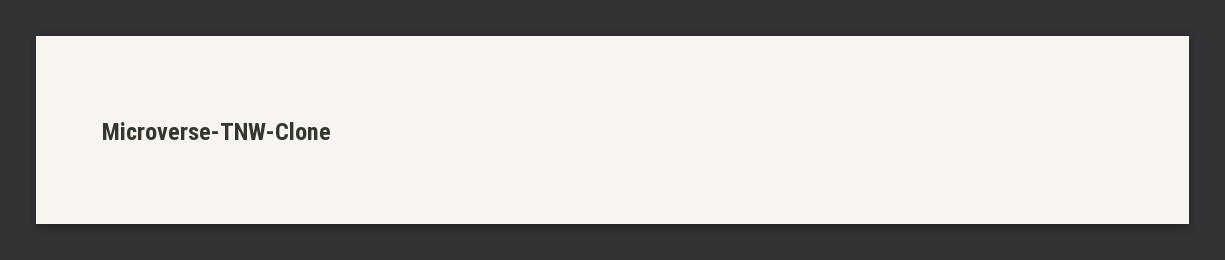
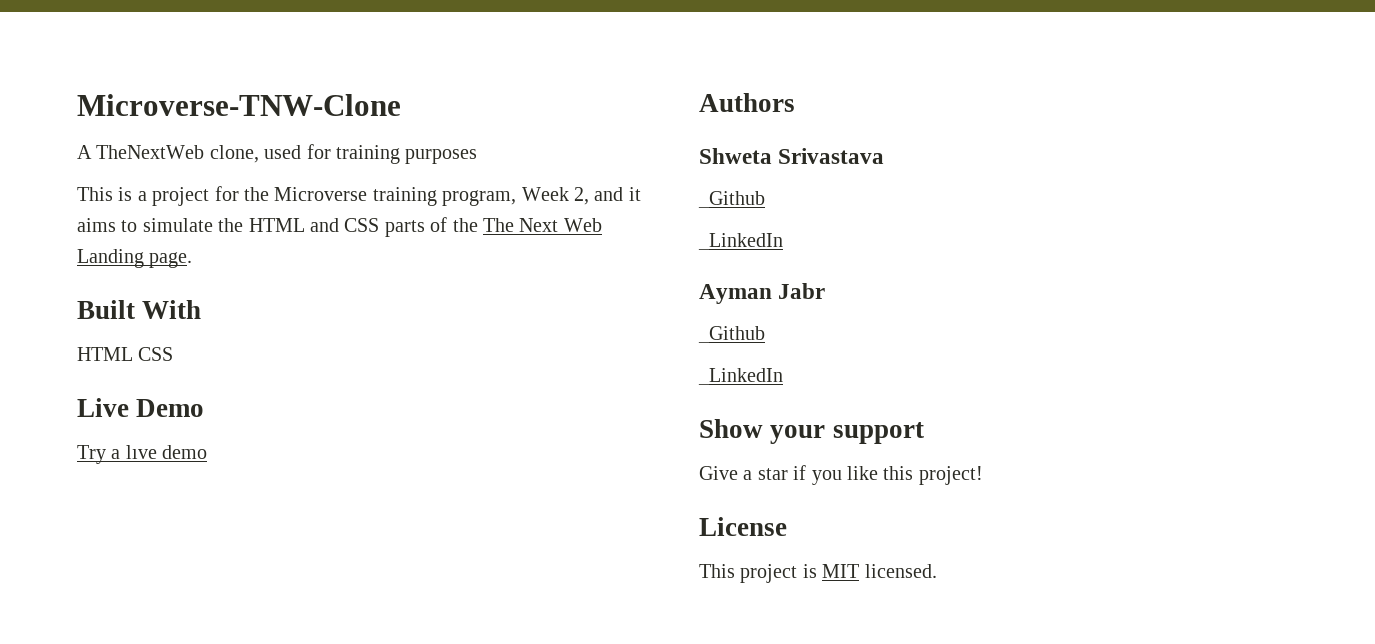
+ A TheNextWeb clone, used for training purposes
+ This is a project for the Microverse training program, Week 2, and it aims to simulate the HTML and CSS parts of the The Next Web Landing page.
+ Built With
+ HTML CSS
+ Live Demo
+ Try a lıve demo
+ Authors
+ Shweta Srivastava
+ _Github
+ _LinkedIn
+ Ayman Jabr
+ _Github
+ _LinkedIn
+ Show your support
+ Give a star if you like this project!
+ License
+ This project is MIT licensed.

